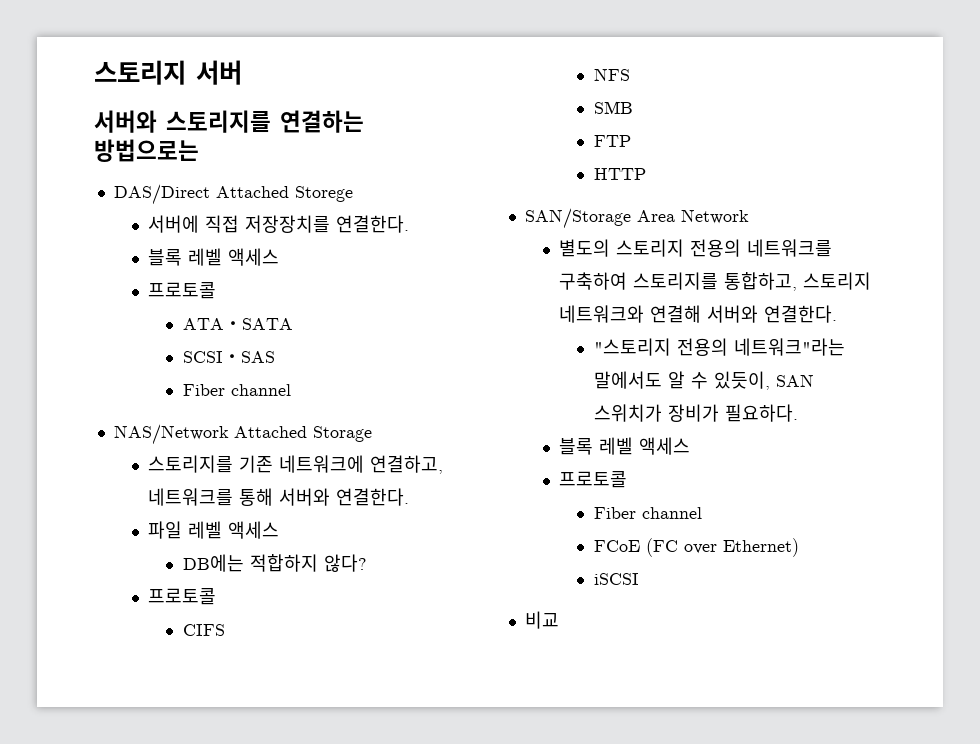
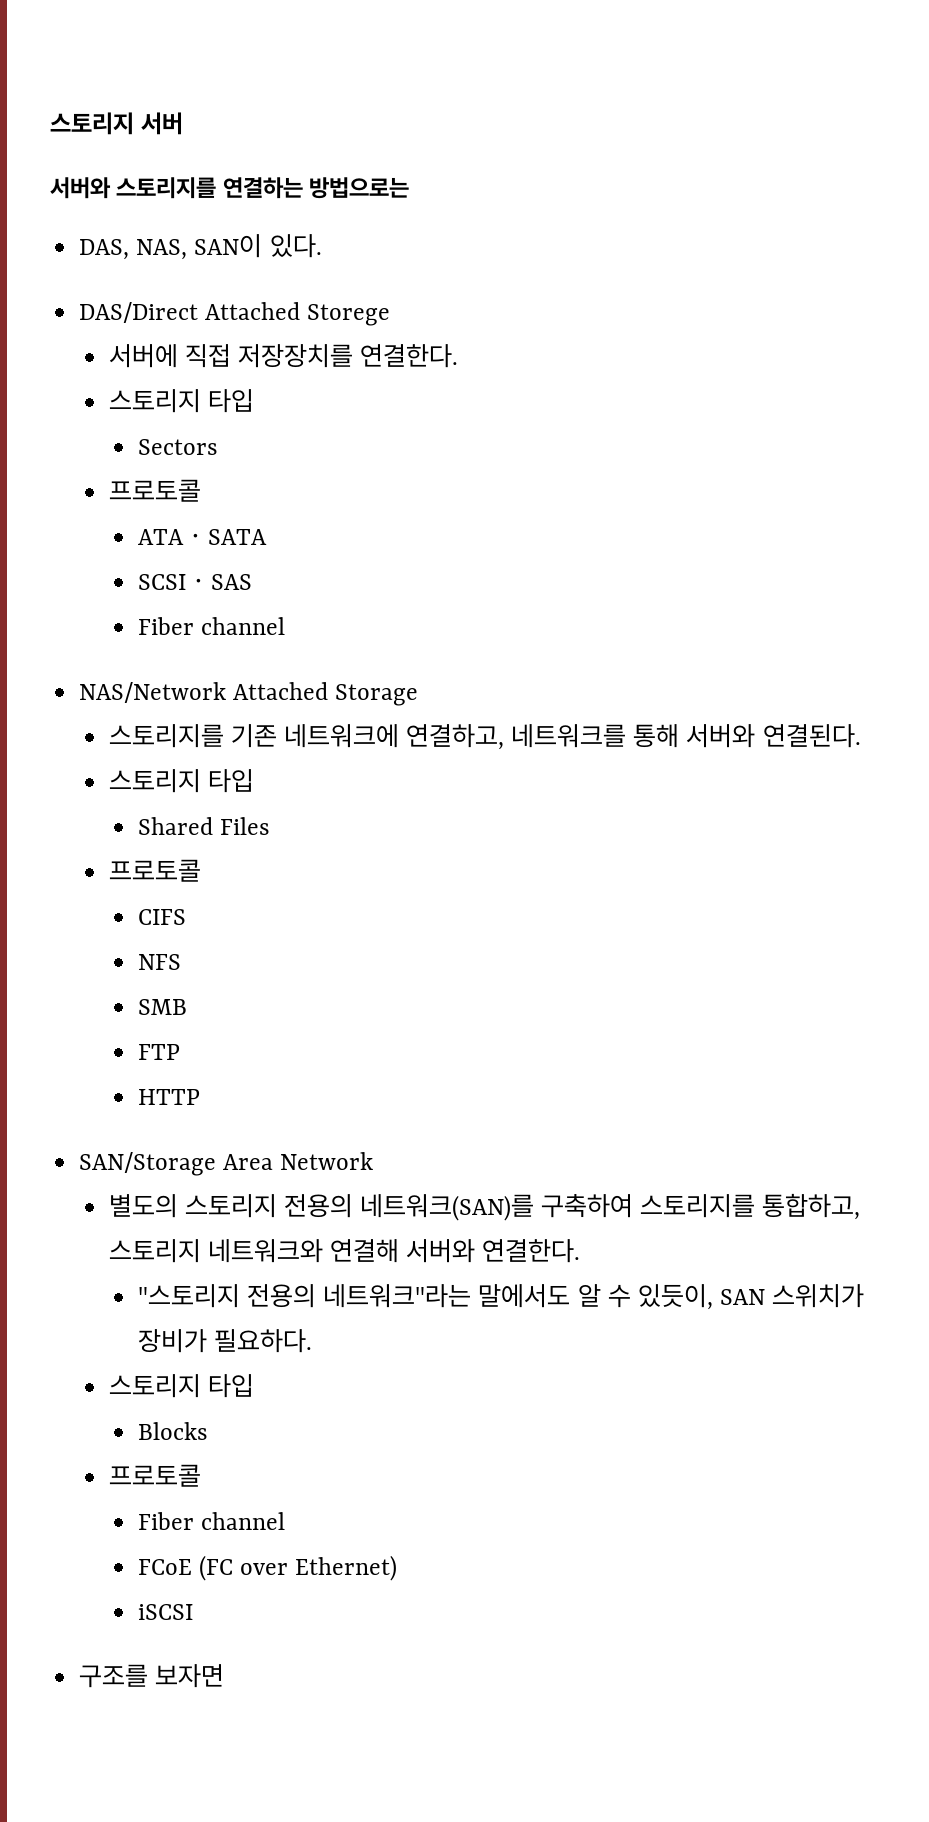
+ DAS, NAS, SAN이 있다.
  서버에 직접 저장장치를 연결한다.
- 블록 레벨 액세스
+ 스토리지 타입
+ Sectors
- 스토리지를 기존 네트워크에 연결하고, 네트워크를 통해 서버와 연결한다.
- 파일 레벨 액세스
- DB에는 적합하지 않다?
+ 스토리지를 기존 네트워크에 연결하고, 네트워크를 통해 서버와 연결된다.
+ 스토리지 타입
+ Shared Files
- 별도의 스토리지 전용의 네트워크를 구축하여 스토리지를 통합하고, 스토리지 네트워크와 연결해 서버와 연결한다.
+ 별도의 스토리지 전용의 네트워크(SAN)를 구축하여 스토리지를 통합하고, 스토리지 네트워크와 연결해 서버와 연결한다.
  "스토리지 전용의 네트워크"라는 말에서도 알 수 있듯이, SAN 스위치가 장비가 필요하다.
- 블록 레벨 액세스
+ 스토리지 타입
+ Blocks
- 비교
+ 구조를 보자면

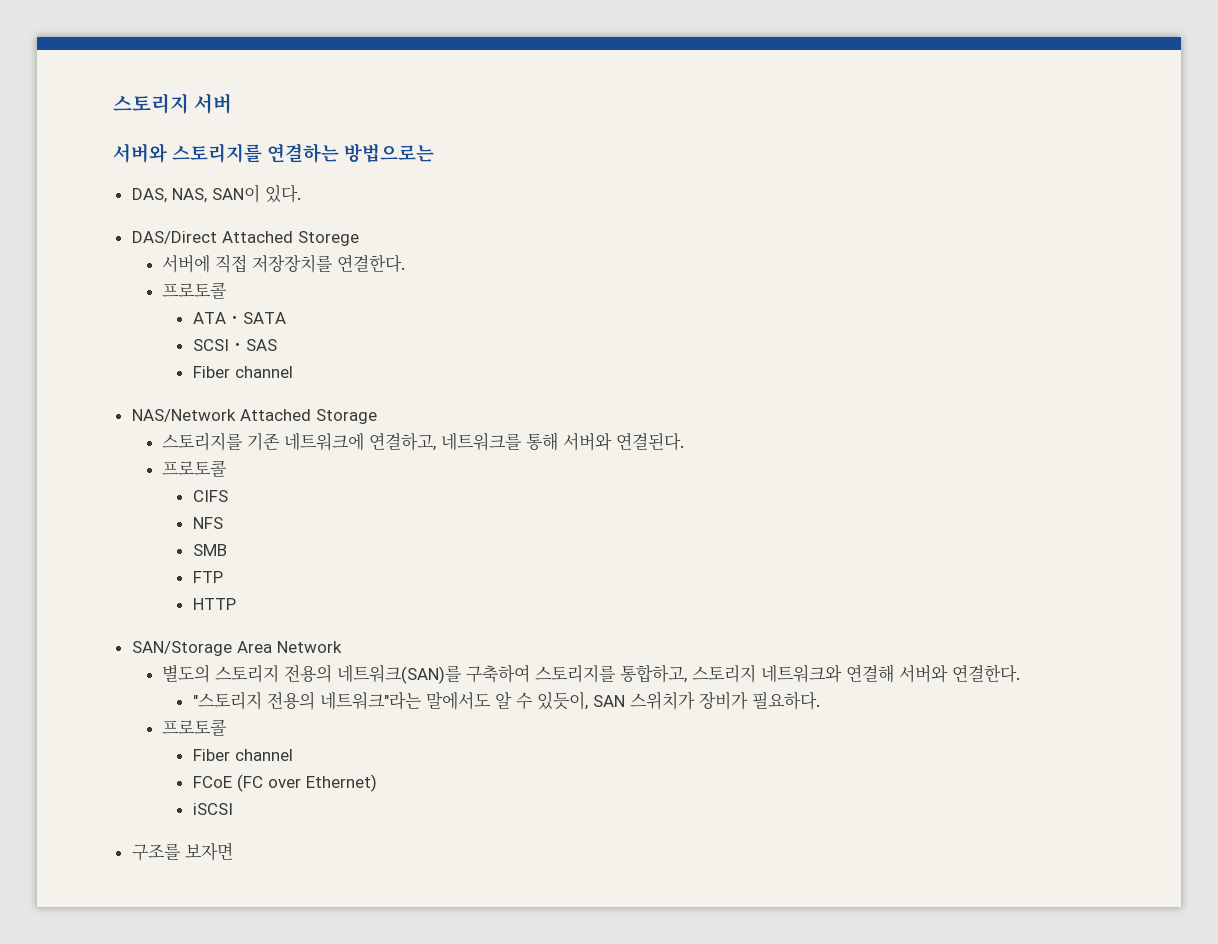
  서버에 직접 저장장치를 연결한다.
- 스토리지 타입
- Sectors
  스토리지를 기존 네트워크에 연결하고, 네트워크를 통해 서버와 연결된다.
- 스토리지 타입
- Shared Files
  "스토리지 전용의 네트워크"라는 말에서도 알 수 있듯이, SAN 스위치가 장비가 필요하다.
- 스토리지 타입
- Blocks

